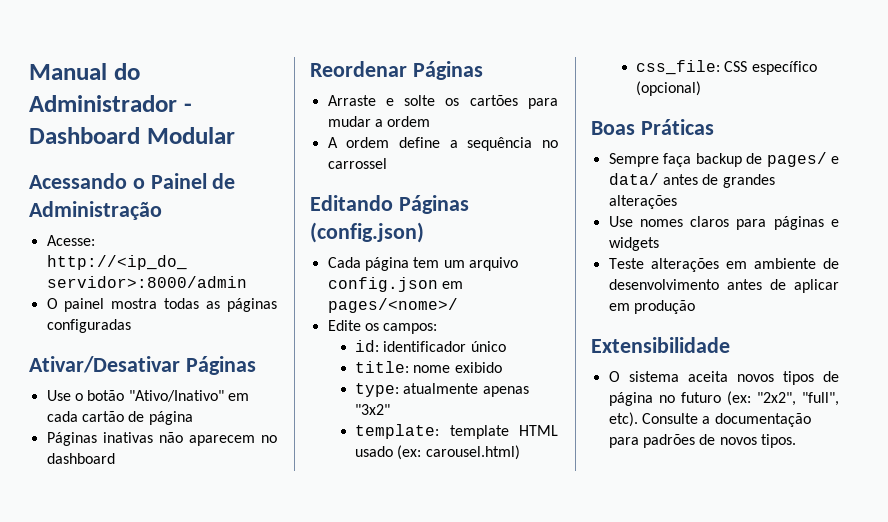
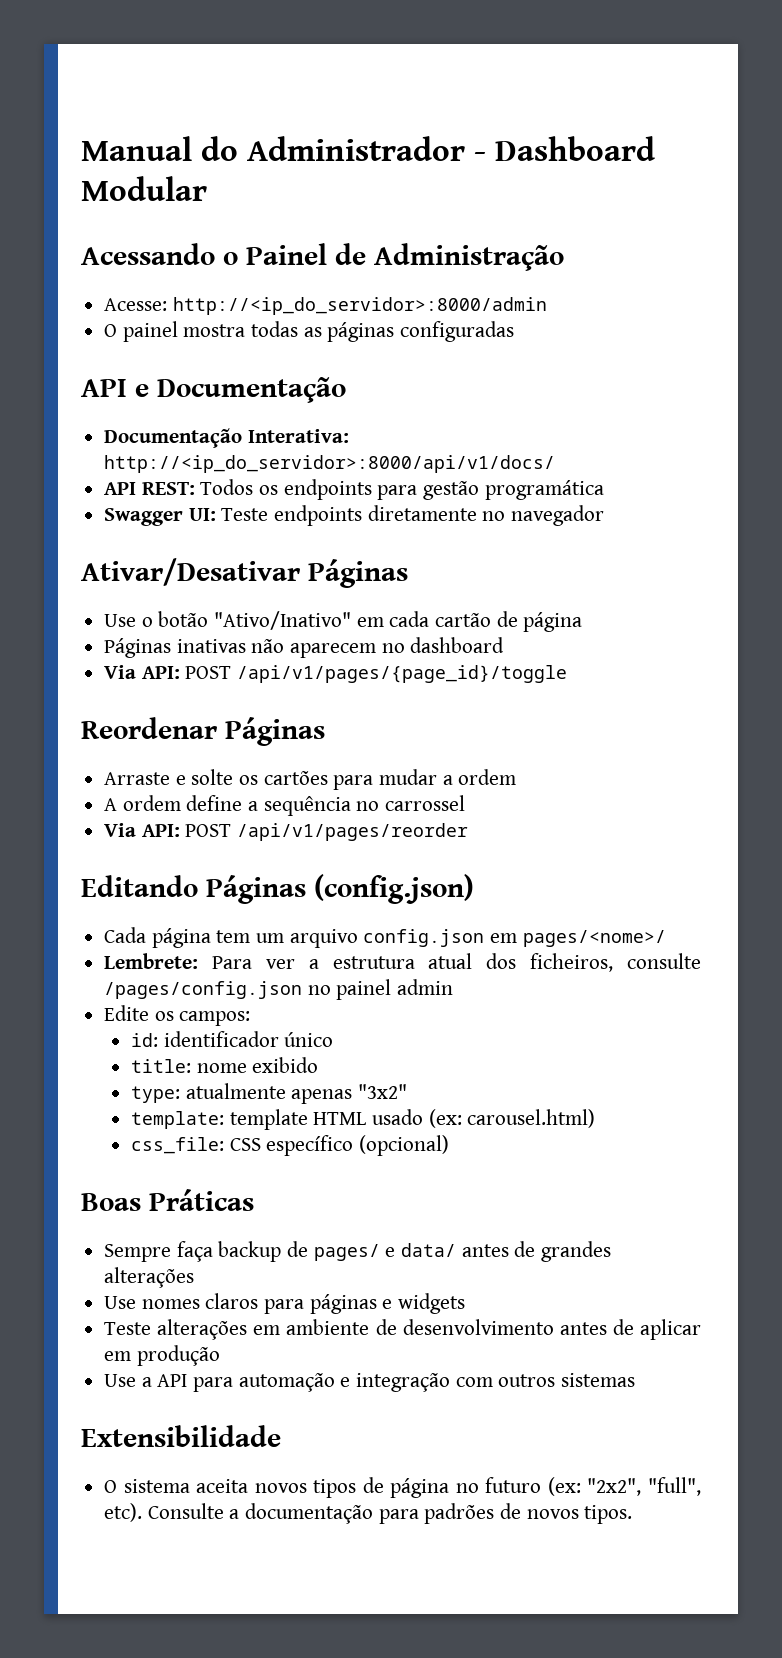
+ API e Documentação
+ Documentação Interativa: http://<ip_do_servidor>:8000/api/v1/docs/
+ API REST: Todos os endpoints para gestão programática
+ Swagger UI: Teste endpoints diretamente no navegador
+ Via API: POST /api/v1/pages/{page_id}/toggle
+ Via API: POST /api/v1/pages/reorder
+ Lembrete: Para ver a estrutura atual dos ficheiros, consulte /pages/config.json no painel admin
+ Use a API para automação e integração com outros sistemas

